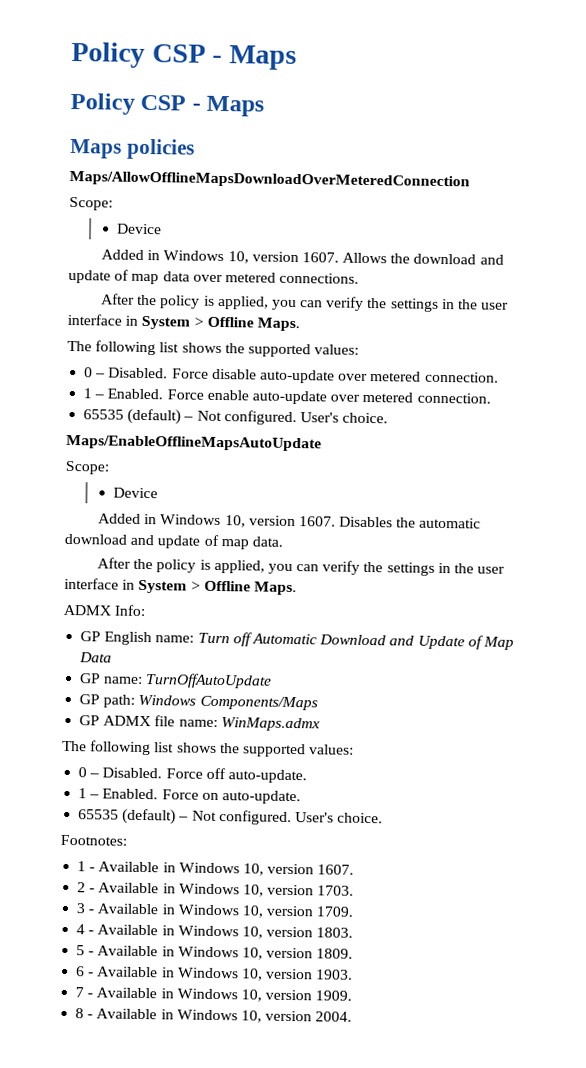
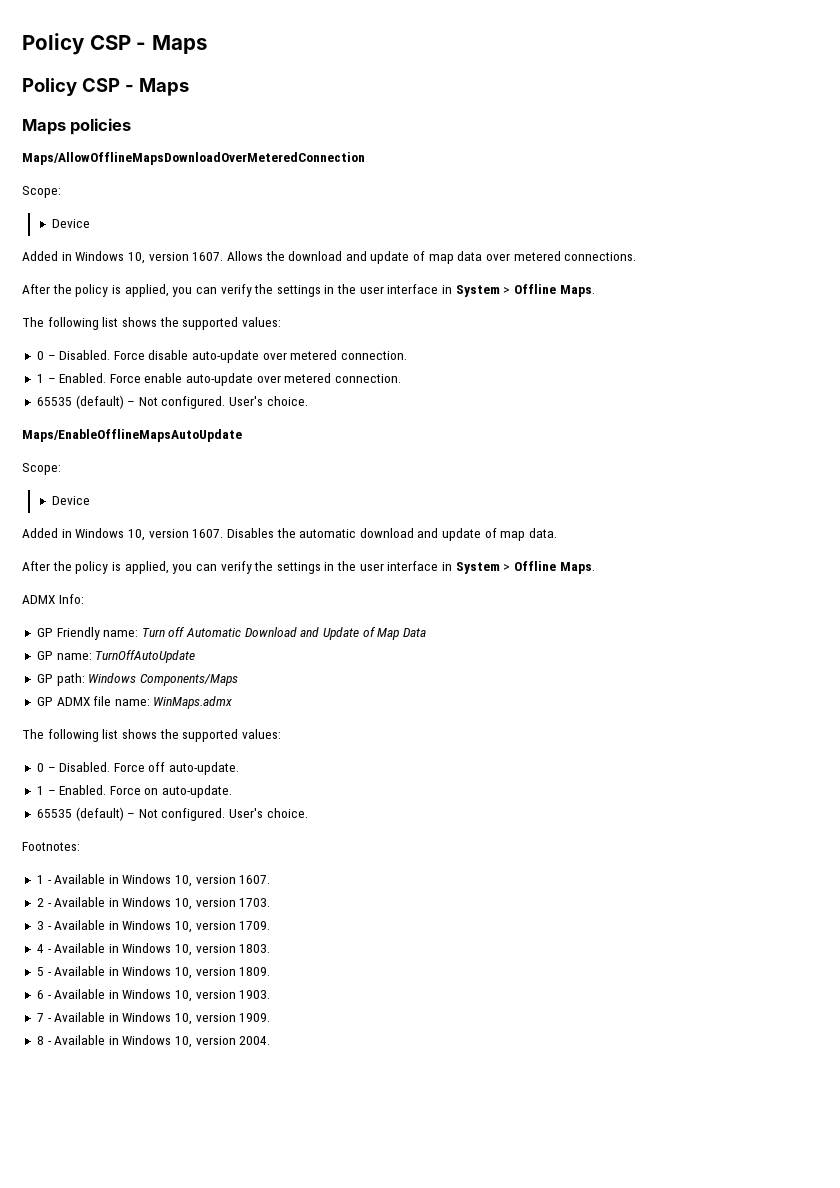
- GP English name: Turn off Automatic Download and Update of Map Data
+ GP Friendly name: Turn off Automatic Download and Update of Map Data

